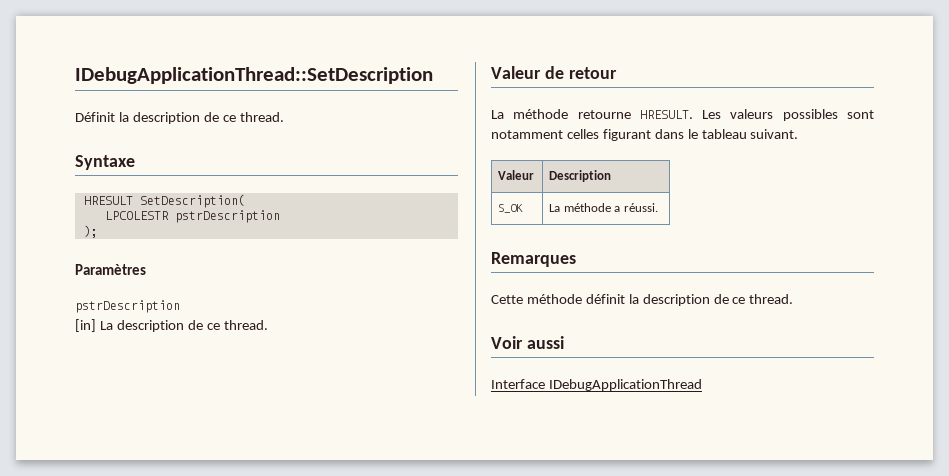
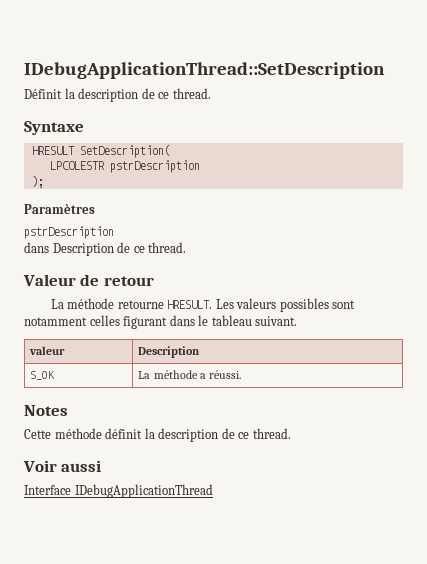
- [in] La description de ce thread.
+ dans Description de ce thread.
- Valeur | Description
+ valeur | Description
- Remarques
+ Notes

